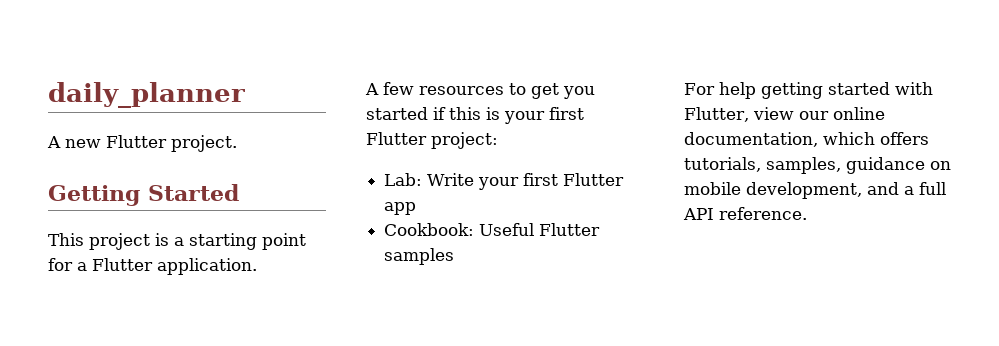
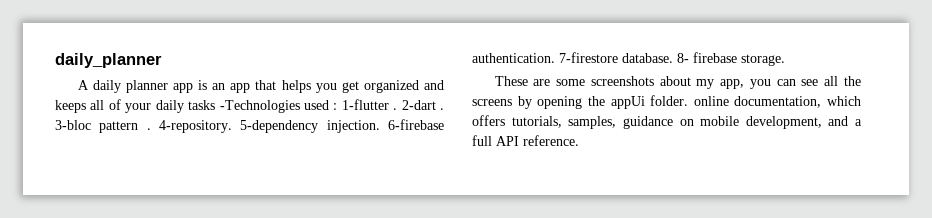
- A new Flutter project.
- Getting Started
- This project is a starting point for a Flutter application.
- A few resources to get you started if this is your first Flutter project:
- Lab: Write your first Flutter app
- Cookbook: Useful Flutter samples
- For help getting started with Flutter, view our online documentation, which offers tutorials, samples, guidance on mobile development, and a full API reference.
+ A daily planner app is an app that helps you get organized and keeps all of your daily tasks -Technologies used : 1-flutter . 2-dart . 3-bloc pattern . 4-repository. 5-dependency injection. 6-firebase authentication. 7-firestore database. 8- firebase storage.
+ These are some screenshots about my app, you can see all the screens by opening the appUi folder. online documentation, which offers tutorials, samples, guidance on mobile development, and a full API reference.

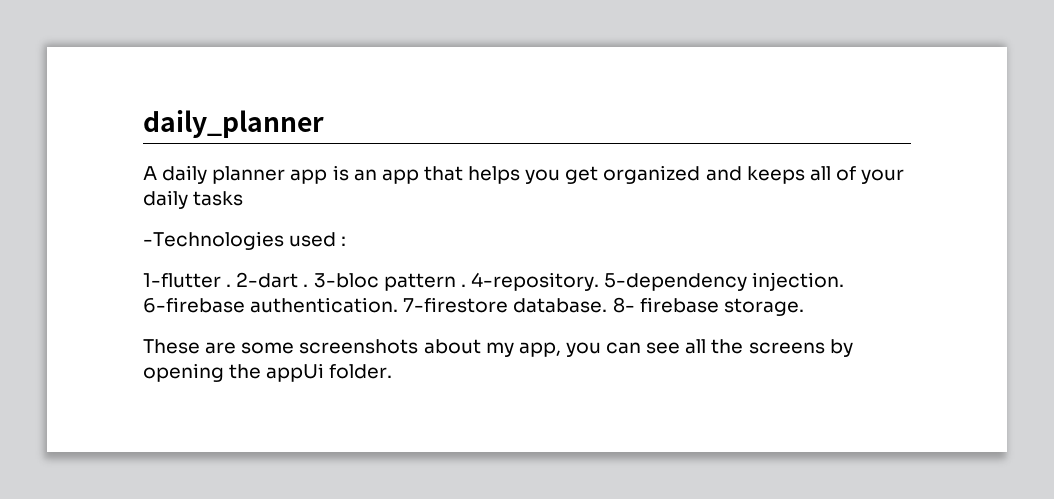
- A daily planner app is an app that helps you get organized and keeps all of your daily tasks -Technologies used : 1-flutter .
+ A daily planner app is an app that helps you get organized and keeps all of your daily tasks
+ -Technologies used :
+ 1-flutter .
- These are some screenshots about my app, you can see all the screens by opening the appUi folder. online documentation, which offers tutorials, samples, guidance on mobile development, and a full API reference.
+ These are some screenshots about my app, you can see all the screens by opening the appUi folder.

